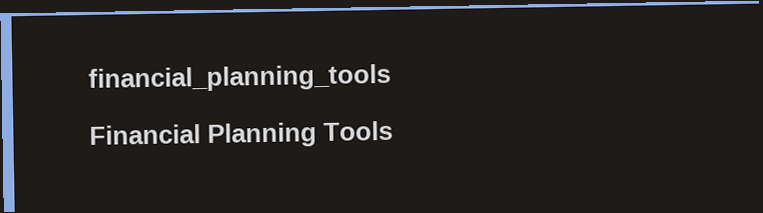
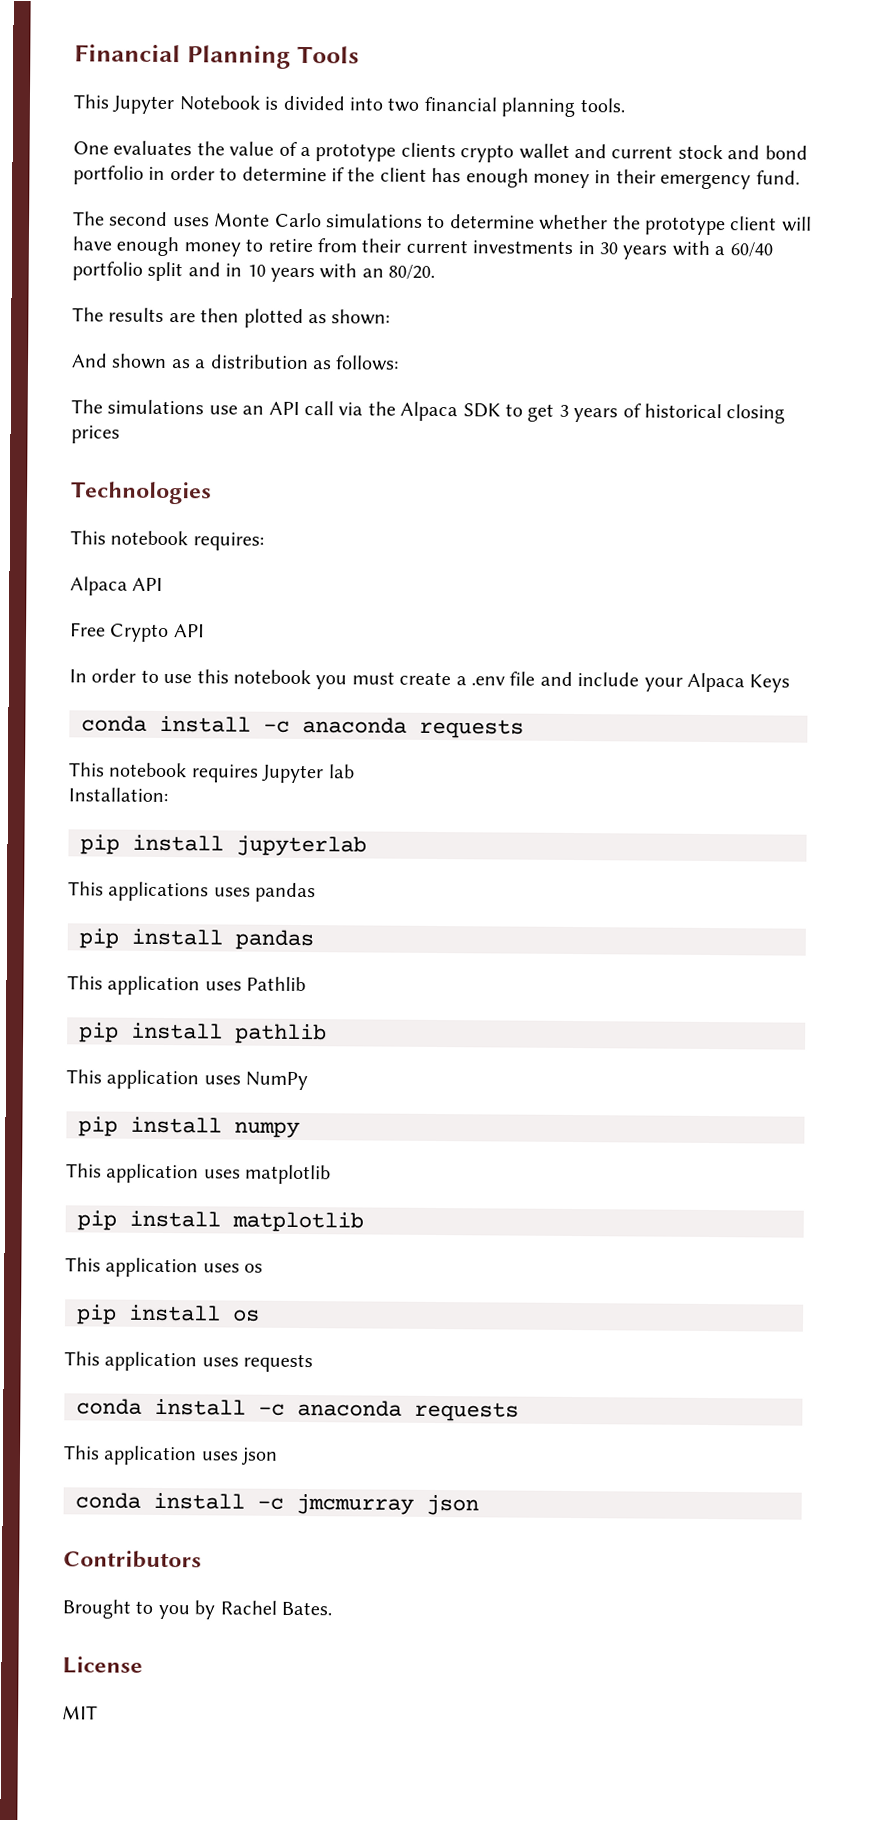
- financial_planning_tools
+ This Jupyter Notebook is divided into two financial planning tools.
+ One evaluates the value of a prototype clients crypto wallet and current stock and bond portfolio in order to determine if the client has enough money in their emergency fund.
+ The second uses Monte Carlo simulations to determine whether the prototype client will have enough money to retire from their current investments in 30 years with a 60/40 portfolio split and in 10 years with an 80/20.
+ The results are then plotted as shown:
+ And shown as a distribution as follows:
+ The simulations use an API call via the Alpaca SDK to get 3 years of historical closing prices
+ Technologies
+ This notebook requires:
+ Alpaca API
+ Free Crypto API
+ In order to use this notebook you must create a .env file and include your Alpaca Keys
+ conda install -c anaconda requests
+ This notebook requires Jupyter lab
+ Installation:
+ pip install jupyterlab
+ This applications uses pandas
+ pip install pandas
+ This application uses Pathlib
+ pip install pathlib
+ This application uses NumPy
+ pip install numpy
+ This application uses matplotlib
+ pip install matplotlib
+ This application uses os
+ pip install os
+ This application uses requests
+ conda install -c anaconda requests
+ This application uses json
+ conda install -c jmcmurray json
+ Contributors
+ Brought to you by Rachel Bates.
+ License
+ MIT

